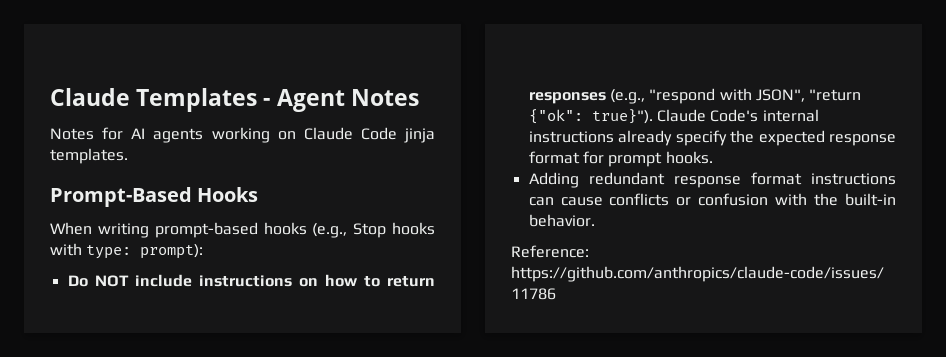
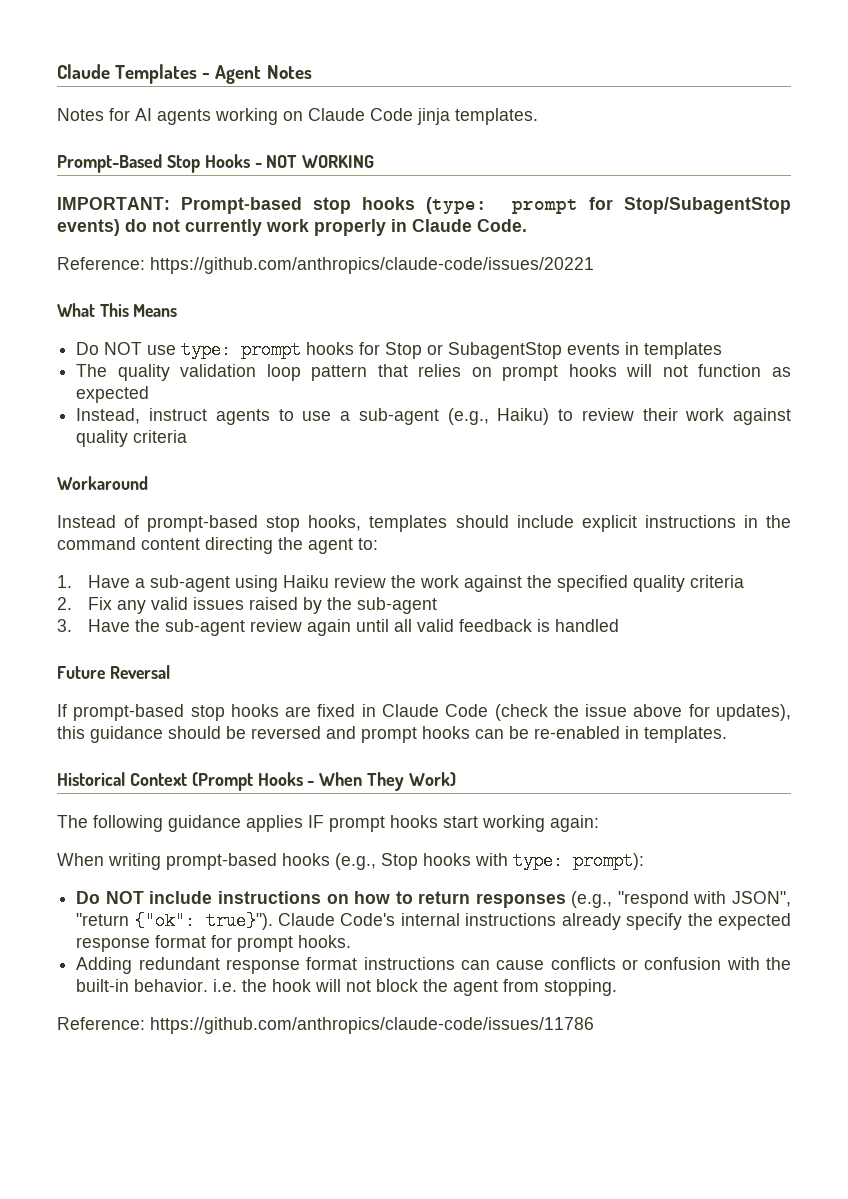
- Prompt-Based Hooks
+ Prompt-Based Stop Hooks - NOT WORKING
+ IMPORTANT: Prompt-based stop hooks (type: prompt for Stop/SubagentStop events) do not currently work properly in Claude Code.
+ Reference: https://github.com/anthropics/claude-code/issues/20221
+ What This Means
+ Do NOT use type: prompt hooks for Stop or SubagentStop events in templates
+ The quality validation loop pattern that relies on prompt hooks will not function as expected
+ Instead, instruct agents to use a sub-agent (e.g., Haiku) to review their work against quality criteria
+ Workaround
+ Instead of prompt-based stop hooks, templates should include explicit instructions in the command content directing the agent to:
+ 1. Have a sub-agent using Haiku review the work against the specified quality criteria
+ 2. Fix any valid issues raised by the sub-agent
+ 3. Have the sub-agent review again until all valid feedback is handled
+ Future Reversal
+ If prompt-based stop hooks are fixed in Claude Code (check the issue above for updates), this guidance should be reversed and prompt hooks can be re-enabled in templates.
+ Historical Context (Prompt Hooks - When They Work)
+ The following guidance applies IF prompt hooks start working again:
- Adding redundant response format instructions can cause conflicts or confusion with the built-in behavior.
+ Adding redundant response format instructions can cause conflicts or confusion with the built-in behavior. i.e. the hook will not block the agent from stopping.

